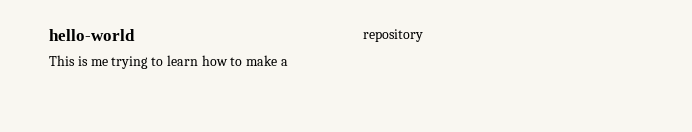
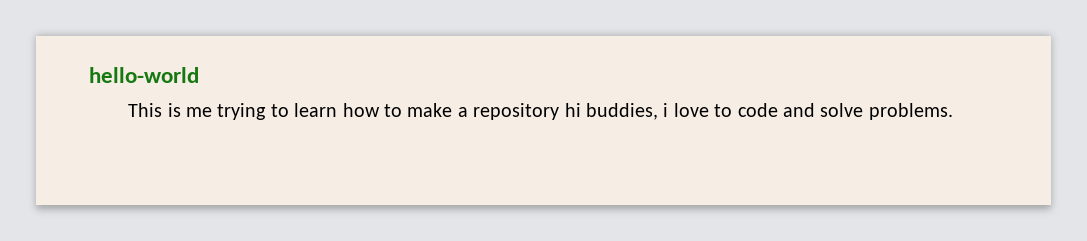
- This is me trying to learn how to make a repository
+ This is me trying to learn how to make a repository hi buddies, i love to code and solve problems.

